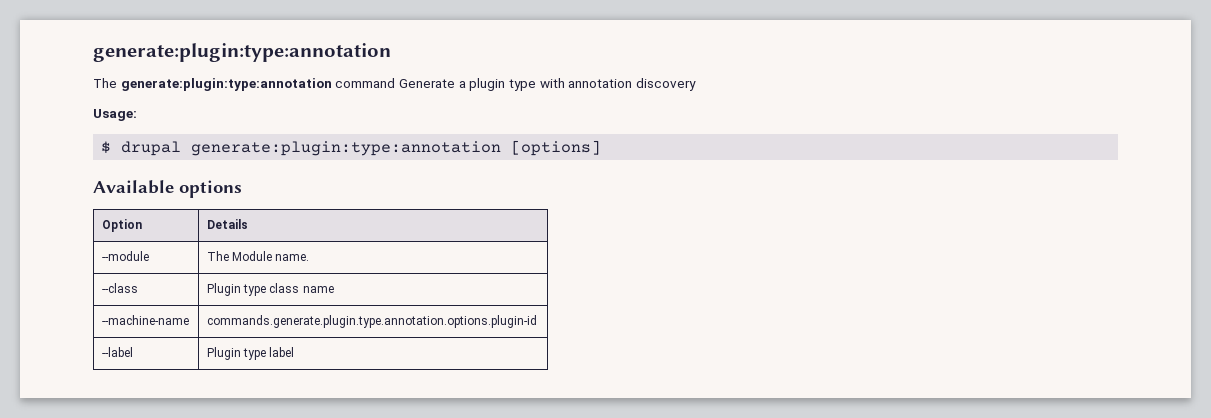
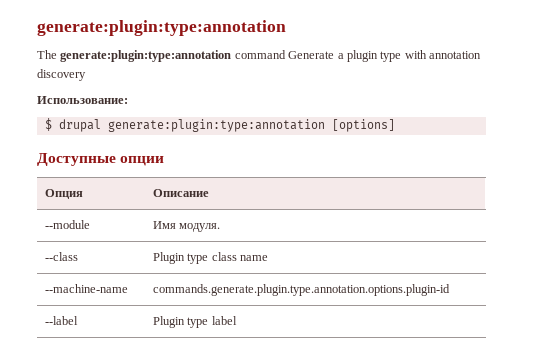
- Usage:
+ Использование:
- Available options
- Option | Details
- --module | The Module name.
+ Доступные опции
+ Опция | Описание
+ --module | Имя модуля.

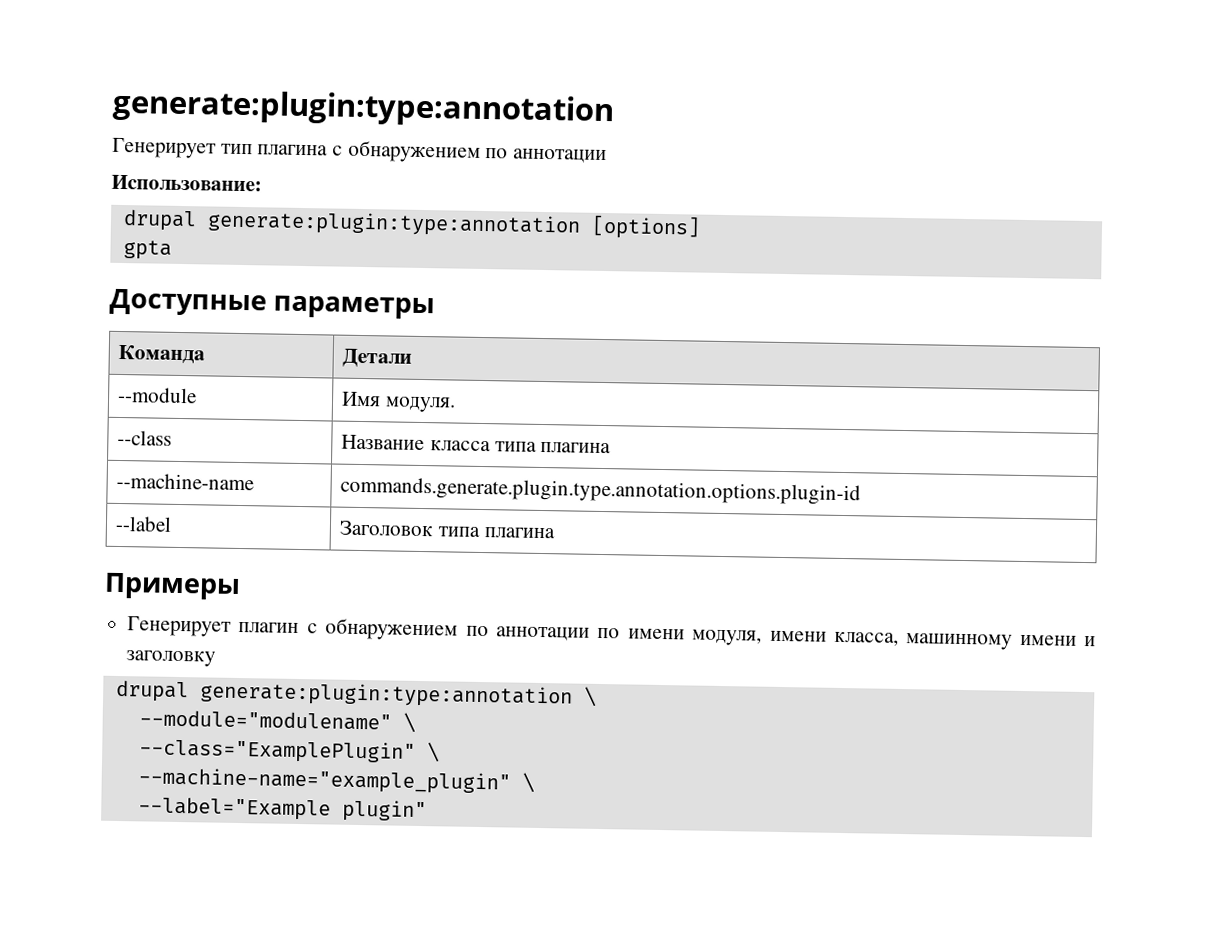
- The generate:plugin:type:annotation command Generate a plugin type with annotation discovery
+ Генерирует тип плагина с обнаружением по аннотации
- $ drupal generate:plugin:type:annotation [options]
+ drupal generate:plugin:type:annotation [options]
+ gpta
- Доступные опции
- Опция | Описание
+ Доступные параметры
+ Команда | Детали
- --class | Plugin type class name
+ --class | Название класса типа плагина
- --label | Plugin type label
+ --label | Заголовок типа плагина
+ Примеры
+ Генерирует плагин с обнаружением по аннотации по имени модуля, имени класса, машинному имени и заголовку
+ drupal generate:plugin:type:annotation \
+ --module="modulename" \
+ --class="ExamplePlugin" \
+ --machine-name="example_plugin" \
+ --label="Example plugin"

